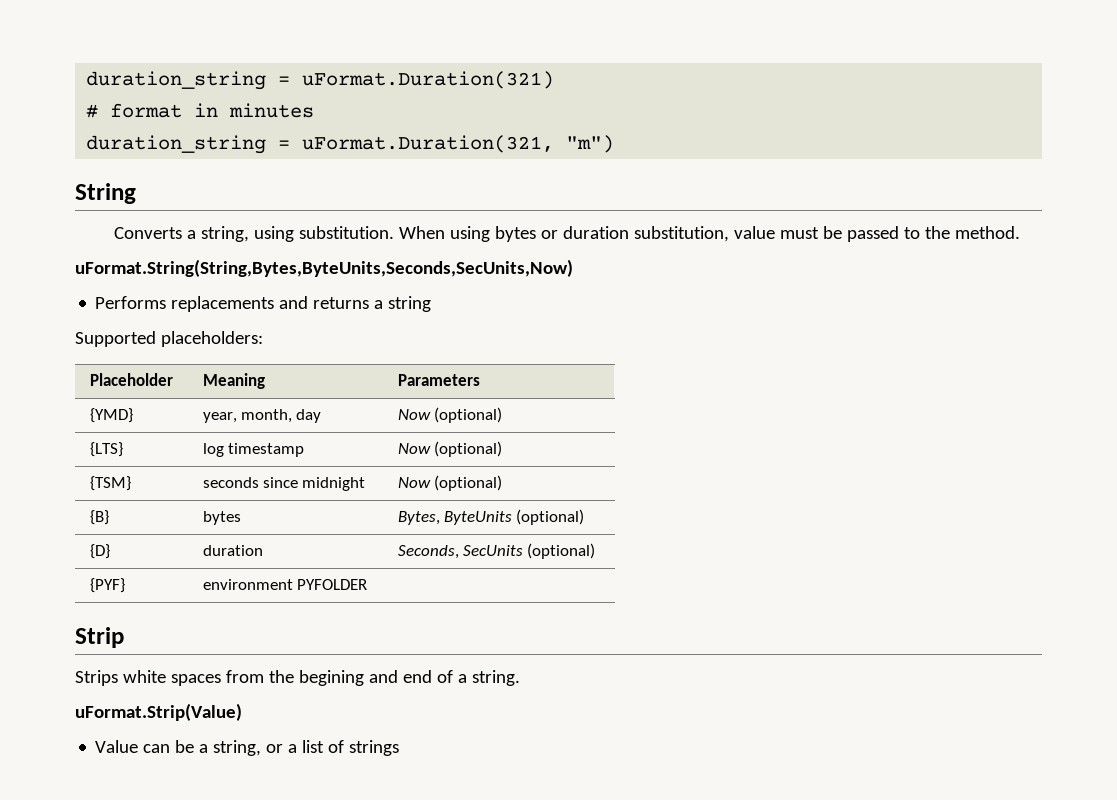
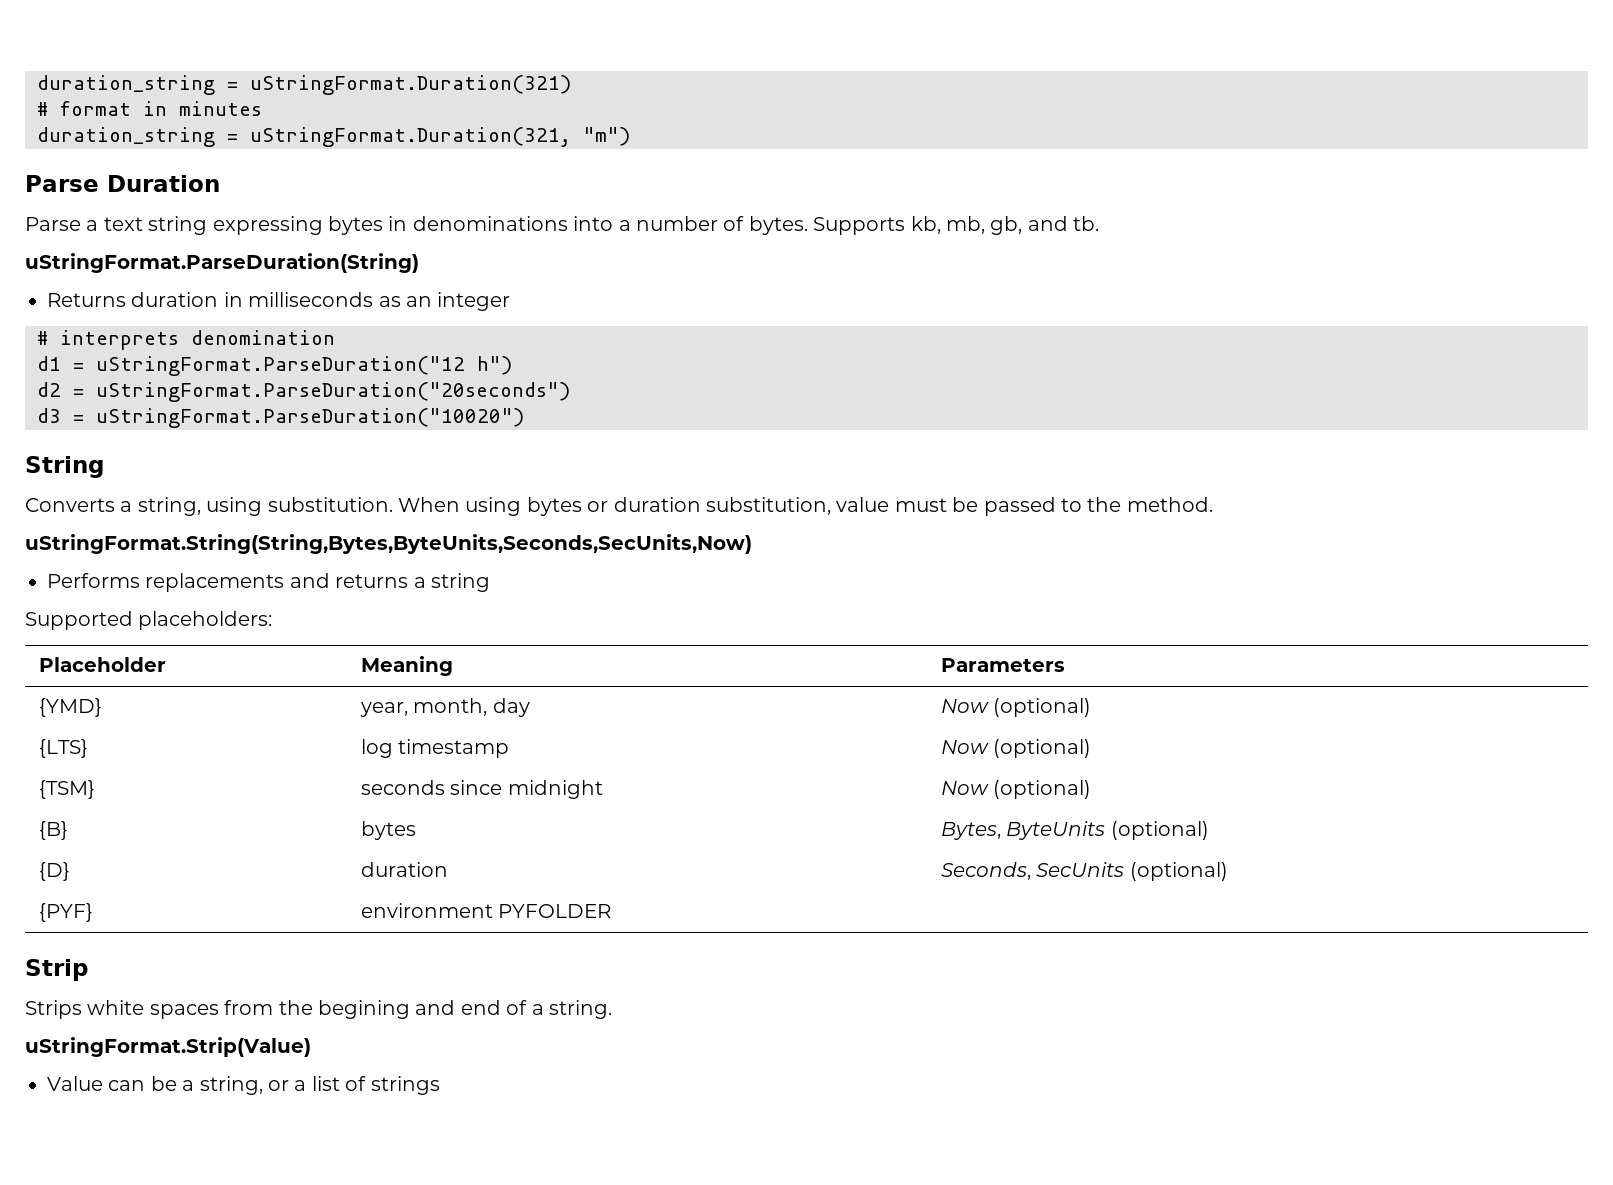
- duration_string = uFormat.Duration(321)
+ duration_string = uStringFormat.Duration(321)
- duration_string = uFormat.Duration(321, "m")
+ duration_string = uStringFormat.Duration(321, "m")
+ Parse Duration
+ Parse a text string expressing bytes in denominations into a number of bytes. Supports kb, mb, gb, and tb.
+ uStringFormat.ParseDuration(String)
+ Returns duration in milliseconds as an integer
+ # interprets denomination
+ d1 = uStringFormat.ParseDuration("12 h")
+ d2 = uStringFormat.ParseDuration("20seconds")
+ d3 = uStringFormat.ParseDuration("10020")
- uFormat.String(String,Bytes,ByteUnits,Seconds,SecUnits,Now)
+ uStringFormat.String(String,Bytes,ByteUnits,Seconds,SecUnits,Now)
- uFormat.Strip(Value)
+ uStringFormat.Strip(Value)

